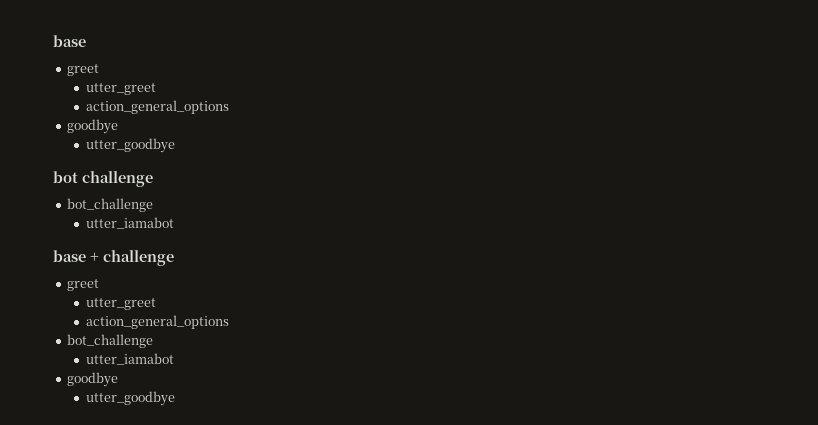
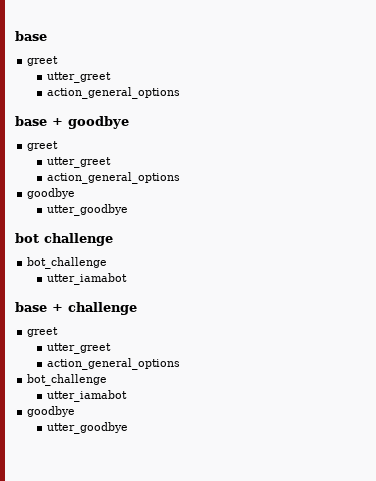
+ base + goodbye
+ greet
+ utter_greet
+ action_general_options

